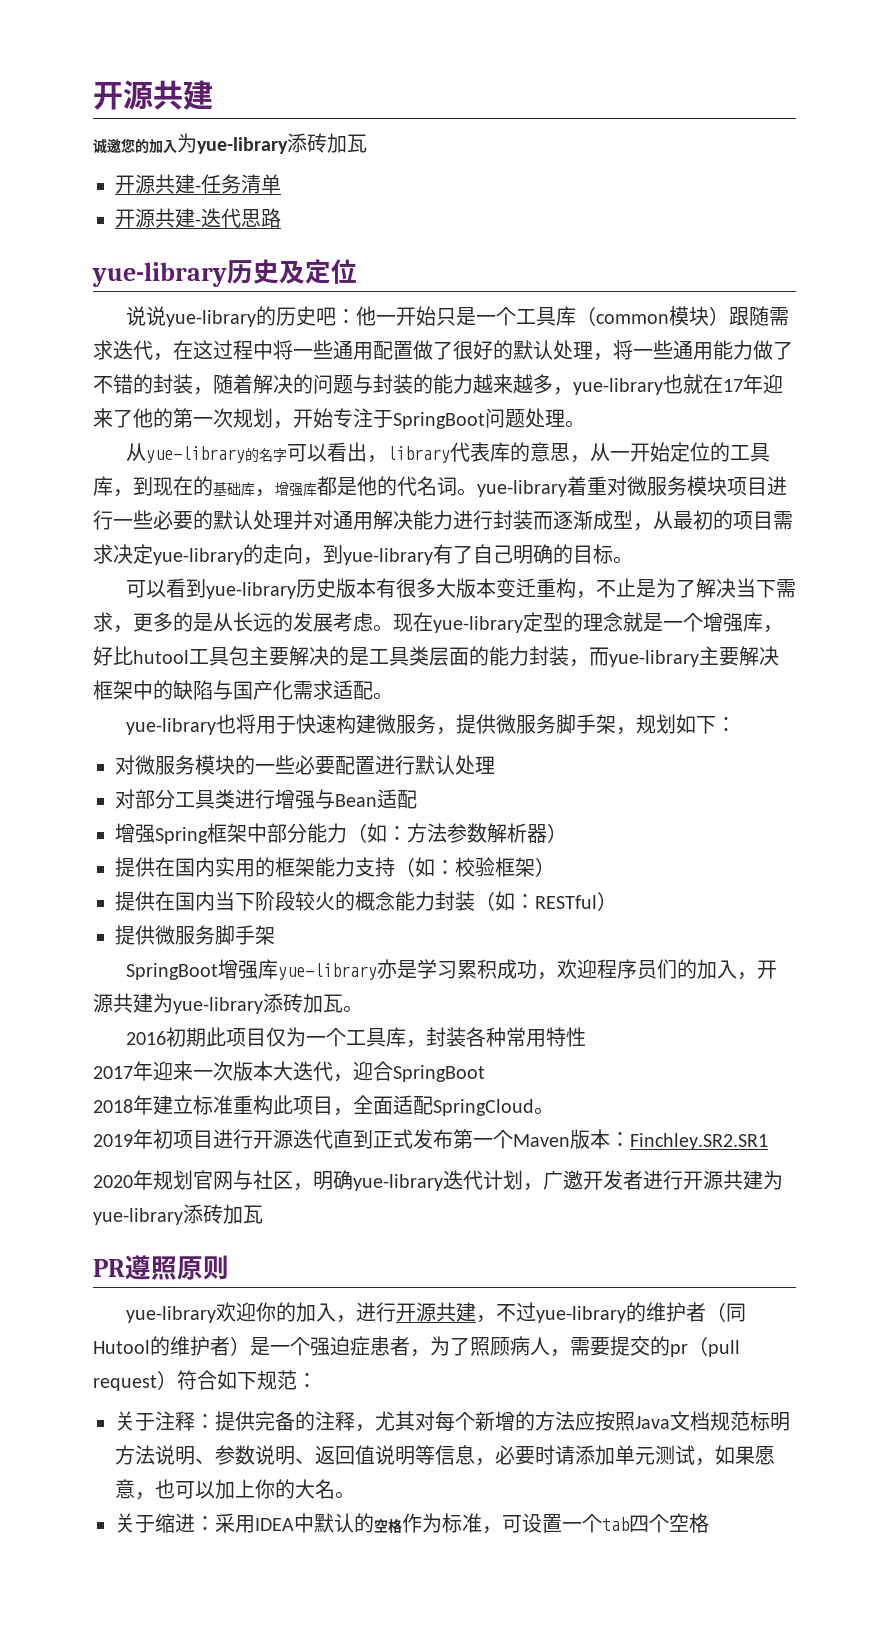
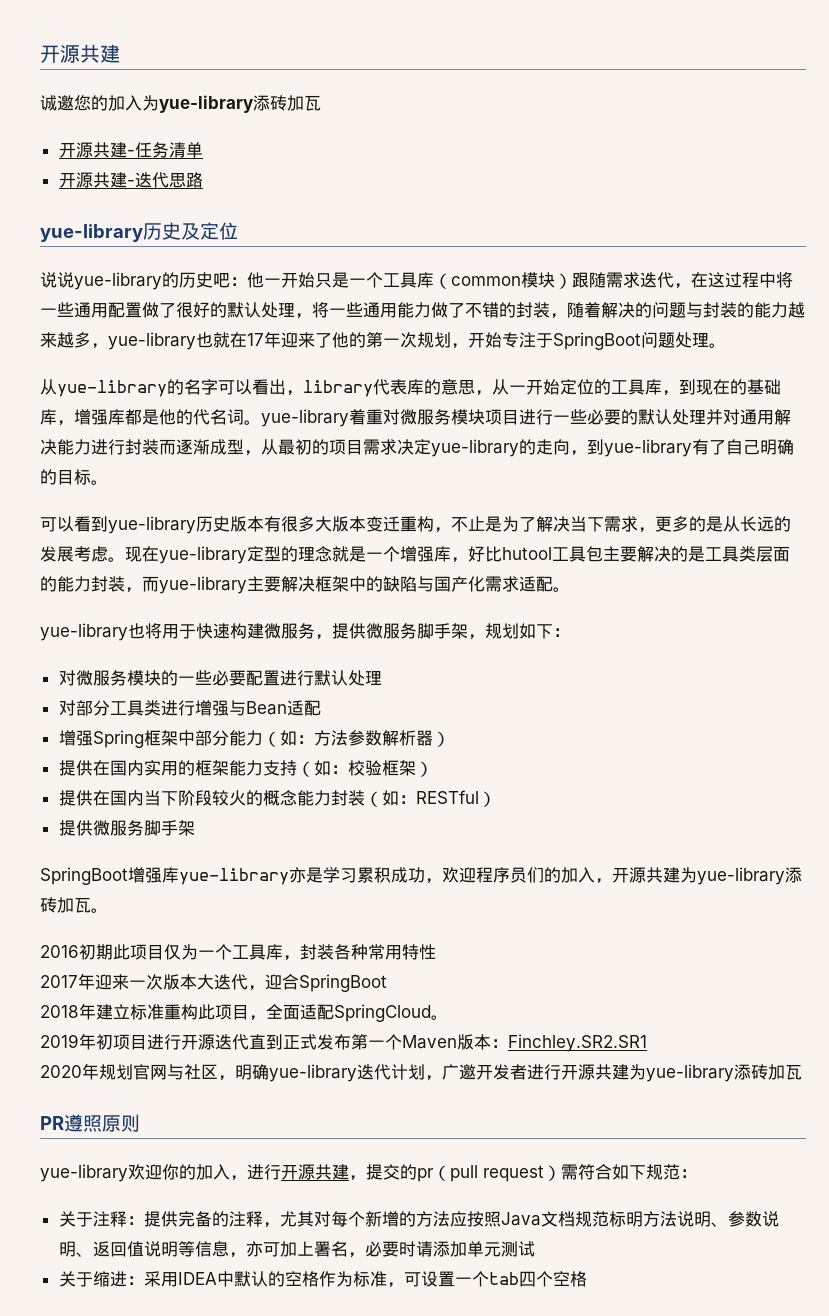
- yue-library欢迎你的加入，进行开源共建，不过yue-library的维护者（同Hutool的维护者）是一个强迫症患者，为了照顾病人，需要提交的pr（pull request）符合如下规范：
+ yue-library欢迎你的加入，进行开源共建，提交的pr（pull request）需符合如下规范：
- 关于注释：提供完备的注释，尤其对每个新增的方法应按照Java文档规范标明方法说明、参数说明、返回值说明等信息，必要时请添加单元测试，如果愿意，也可以加上你的大名。
+ 关于注释：提供完备的注释，尤其对每个新增的方法应按照Java文档规范标明方法说明、参数说明、返回值说明等信息，亦可加上署名，必要时请添加单元测试

